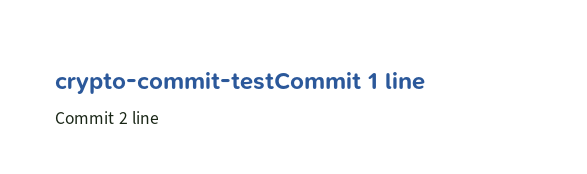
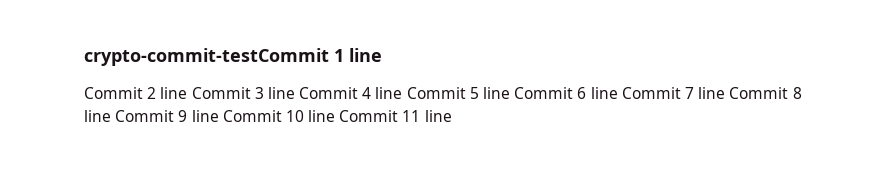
- Commit 2 line
+ Commit 2 line Commit 3 line Commit 4 line Commit 5 line Commit 6 line Commit 7 line Commit 8 line Commit 9 line Commit 10 line Commit 11 line

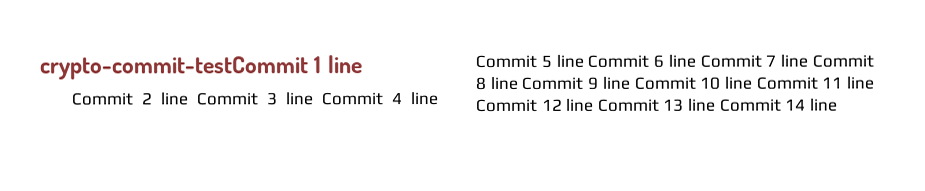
- Commit 2 line Commit 3 line Commit 4 line Commit 5 line Commit 6 line Commit 7 line Commit 8 line Commit 9 line Commit 10 line Commit 11 line
+ Commit 2 line Commit 3 line Commit 4 line Commit 5 line Commit 6 line Commit 7 line Commit 8 line Commit 9 line Commit 10 line Commit 11 line Commit 12 line Commit 13 line Commit 14 line

